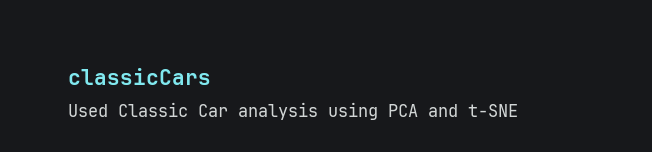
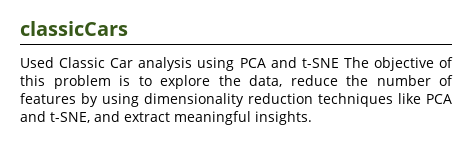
- Used Classic Car analysis using PCA and t-SNE
+ Used Classic Car analysis using PCA and t-SNE The objective of this problem is to explore the data, reduce the number of features by using dimensionality reduction techniques like PCA and t-SNE, and extract meaningful insights.

